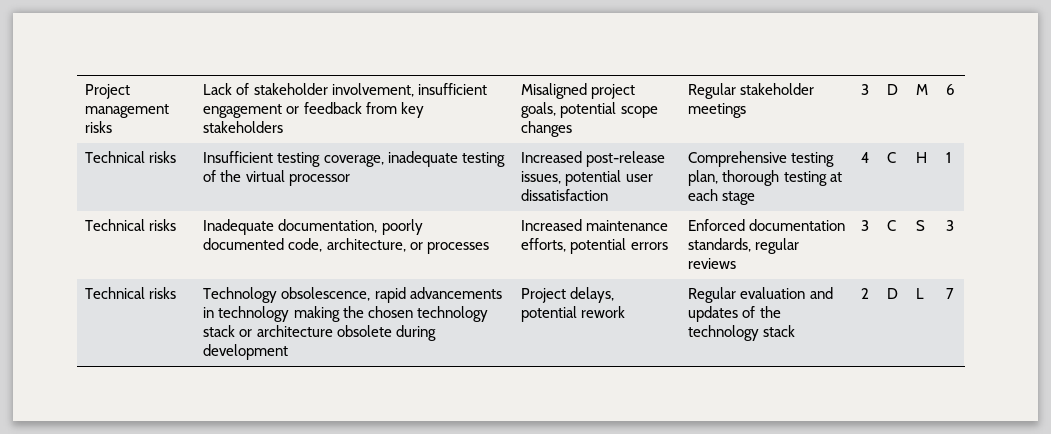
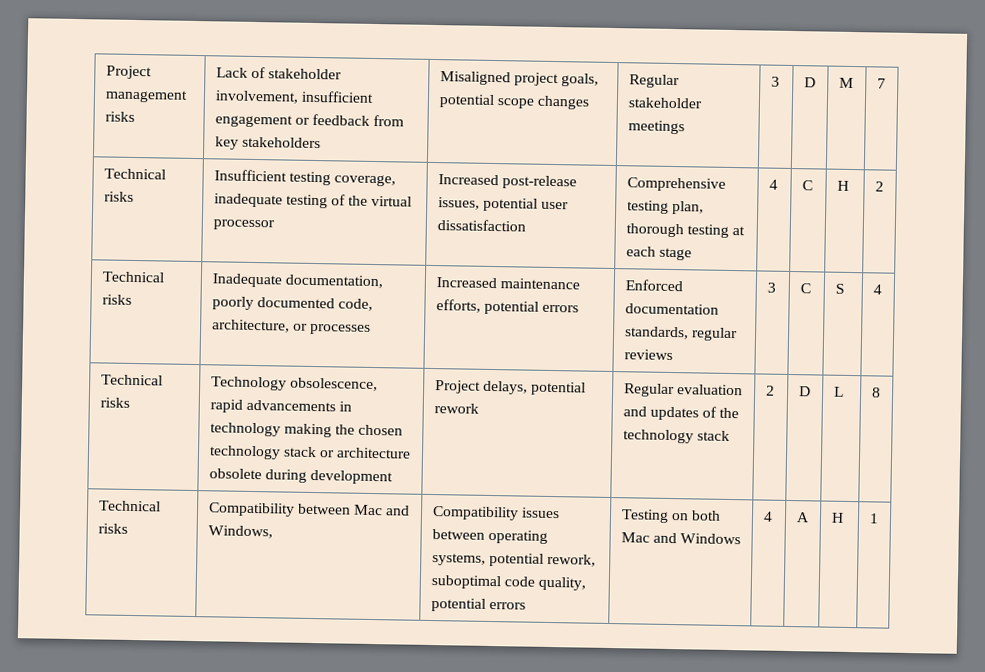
- Project management risks | Lack of stakeholder involvement, insufficient engagement or feedback from key stakeholders | Misaligned project goals, potential scope changes | Regular stakeholder meetings | 3 | D | M | 6
+ Project management risks | Lack of stakeholder involvement, insufficient engagement or feedback from key stakeholders | Misaligned project goals, potential scope changes | Regular stakeholder meetings | 3 | D | M | 7
- Technical risks | Insufficient testing coverage, inadequate testing of the virtual processor | Increased post-release issues, potential user dissatisfaction | Comprehensive testing plan, thorough testing at each stage | 4 | C | H | 1
+ Technical risks | Insufficient testing coverage, inadequate testing of the virtual processor | Increased post-release issues, potential user dissatisfaction | Comprehensive testing plan, thorough testing at each stage | 4 | C | H | 2
- Technical risks | Inadequate documentation, poorly documented code, architecture, or processes | Increased maintenance efforts, potential errors | Enforced documentation standards, regular reviews | 3 | C | S | 3
+ Technical risks | Inadequate documentation, poorly documented code, architecture, or processes | Increased maintenance efforts, potential errors | Enforced documentation standards, regular reviews | 3 | C | S | 4
- Technical risks | Technology obsolescence, rapid advancements in technology making the chosen technology stack or architecture obsolete during development | Project delays, potential rework | Regular evaluation and updates of the technology stack | 2 | D | L | 7
+ Technical risks | Technology obsolescence, rapid advancements in technology making the chosen technology stack or architecture obsolete during development | Project delays, potential rework | Regular evaluation and updates of the technology stack | 2 | D | L | 8
+ Technical risks | Compatibility between Mac and Windows, | Compatibility issues between operating systems, potential rework, suboptimal code quality, potential errors | Testing on both Mac and Windows | 4 | A | H | 1

